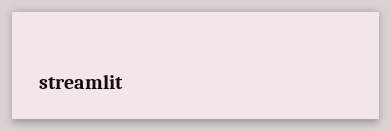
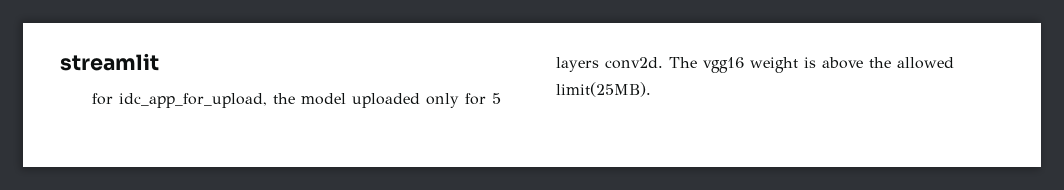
+ for idc_app_for_upload, the model uploaded only for 5 layers conv2d. The vgg16 weight is above the allowed limit(25MB).

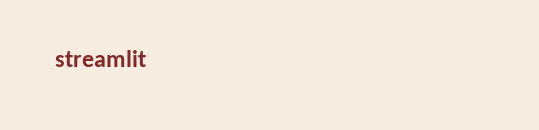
- for idc_app_for_upload, the model uploaded only for 5 layers conv2d. The vgg16 weight is above the allowed limit(25MB).

